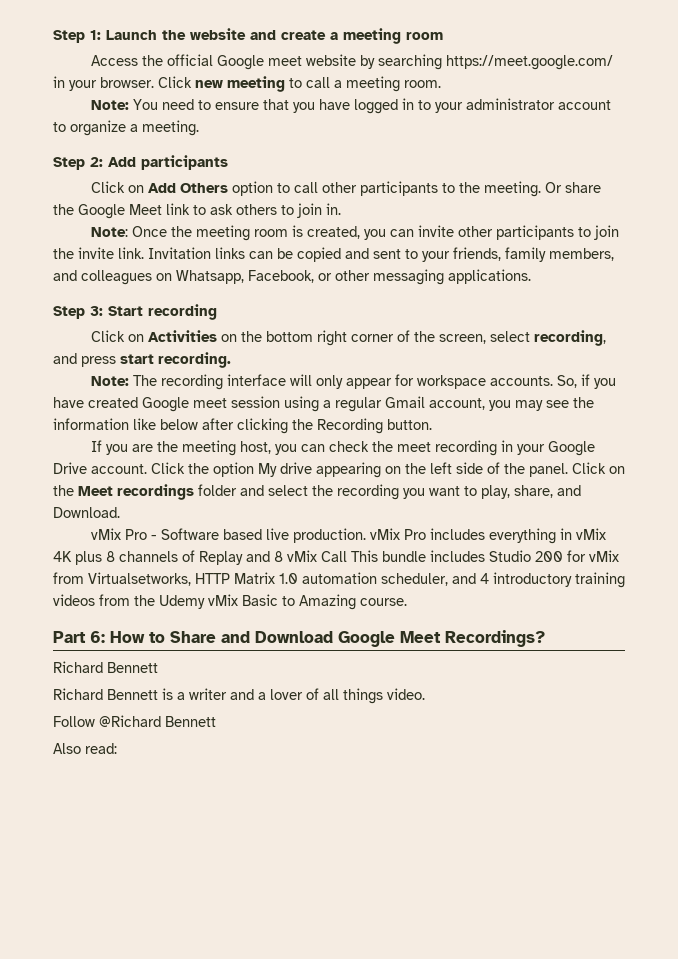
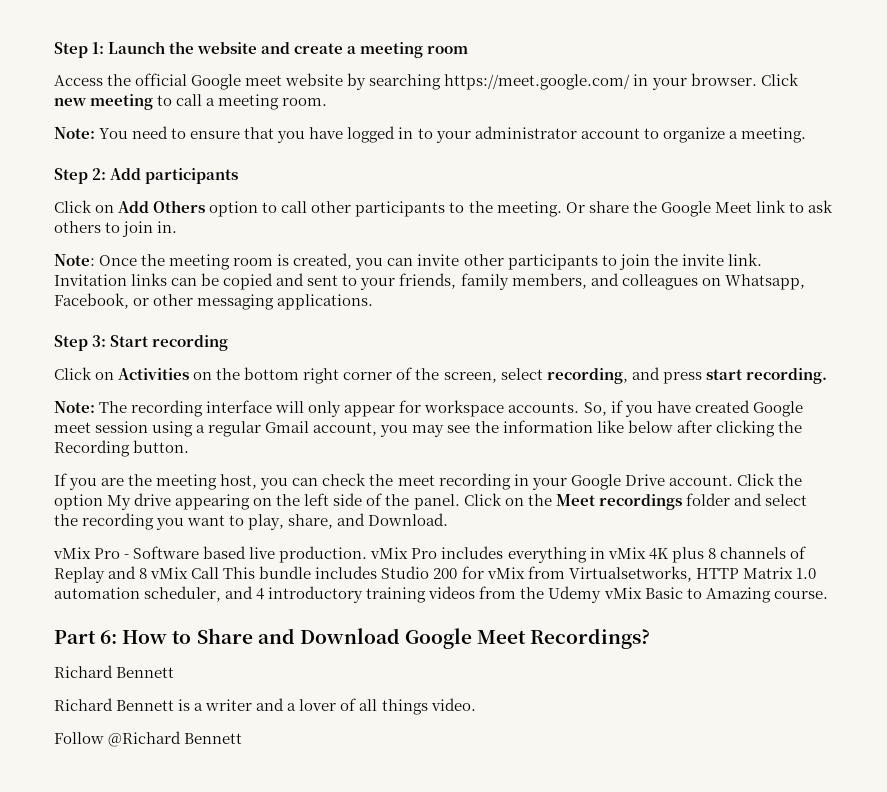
- Also read:

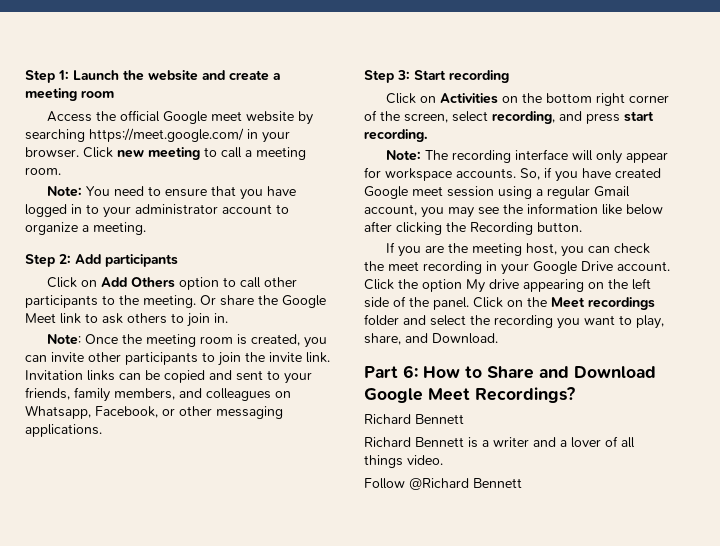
- vMix Pro - Software based live production. vMix Pro includes everything in vMix 4K plus 8 channels of Replay and 8 vMix Call This bundle includes Studio 200 for vMix from Virtualsetworks, HTTP Matrix 1.0 automation scheduler, and 4 introductory training videos from the Udemy vMix Basic to Amazing course.

